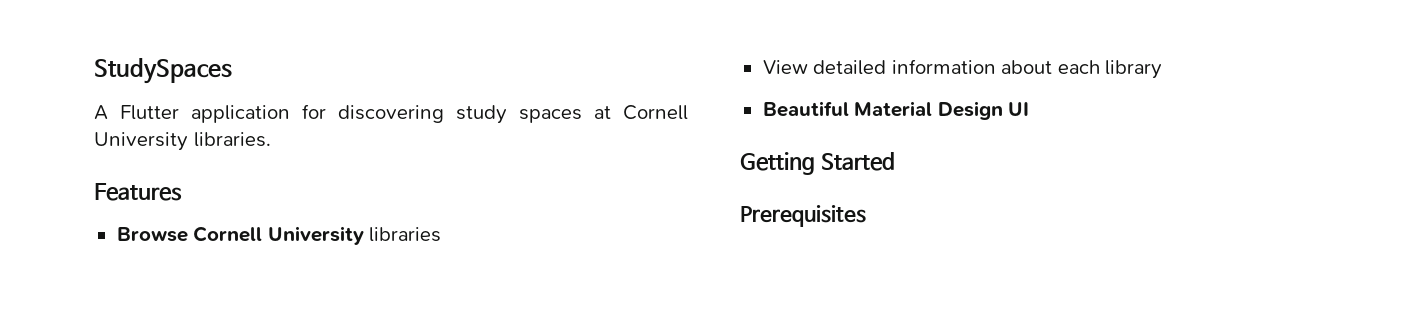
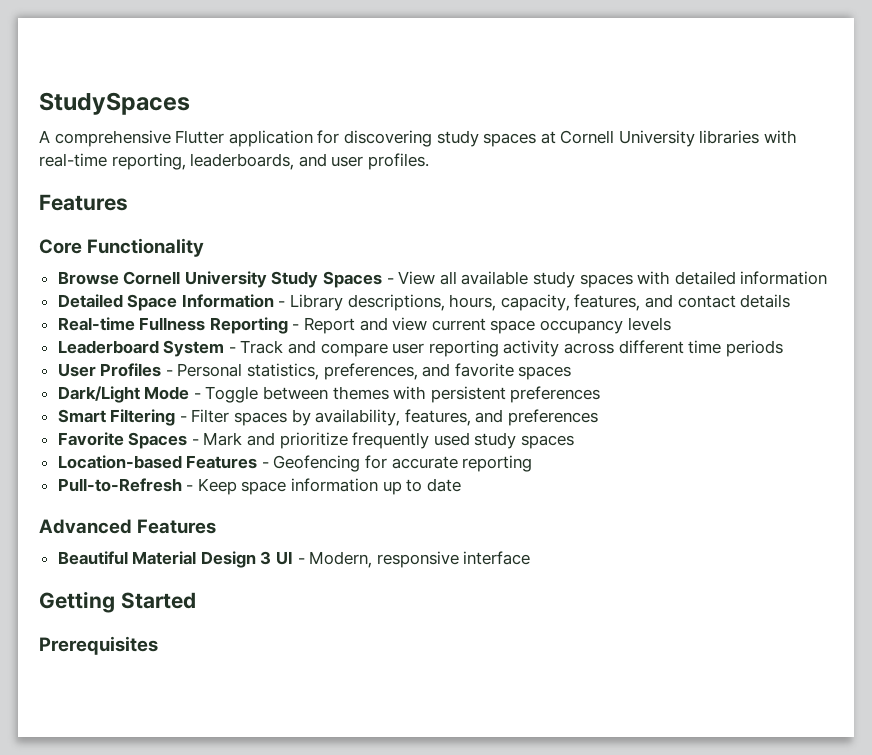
- A Flutter application for discovering study spaces at Cornell University libraries.
+ A comprehensive Flutter application for discovering study spaces at Cornell University libraries with real-time reporting, leaderboards, and user profiles.
  Features
+ Core Functionality
- Browse Cornell University libraries
- View detailed information about each library
+ Browse Cornell University Study Spaces - View all available study spaces with detailed information
+ Detailed Space Information - Library descriptions, hours, capacity, features, and contact details
+ Real-time Fullness Reporting - Report and view current space occupancy levels
+ Leaderboard System - Track and compare user reporting activity across different time periods
+ User Profiles - Personal statistics, preferences, and favorite spaces
+ Dark/Light Mode - Toggle between themes with persistent preferences
+ Smart Filtering - Filter spaces by availability, features, and preferences
+ Favorite Spaces - Mark and prioritize frequently used study spaces
+ Location-based Features - Geofencing for accurate reporting
+ Pull-to-Refresh - Keep space information up to date
+ Advanced Features
- Beautiful Material Design UI
+ Beautiful Material Design 3 UI - Modern, responsive interface

